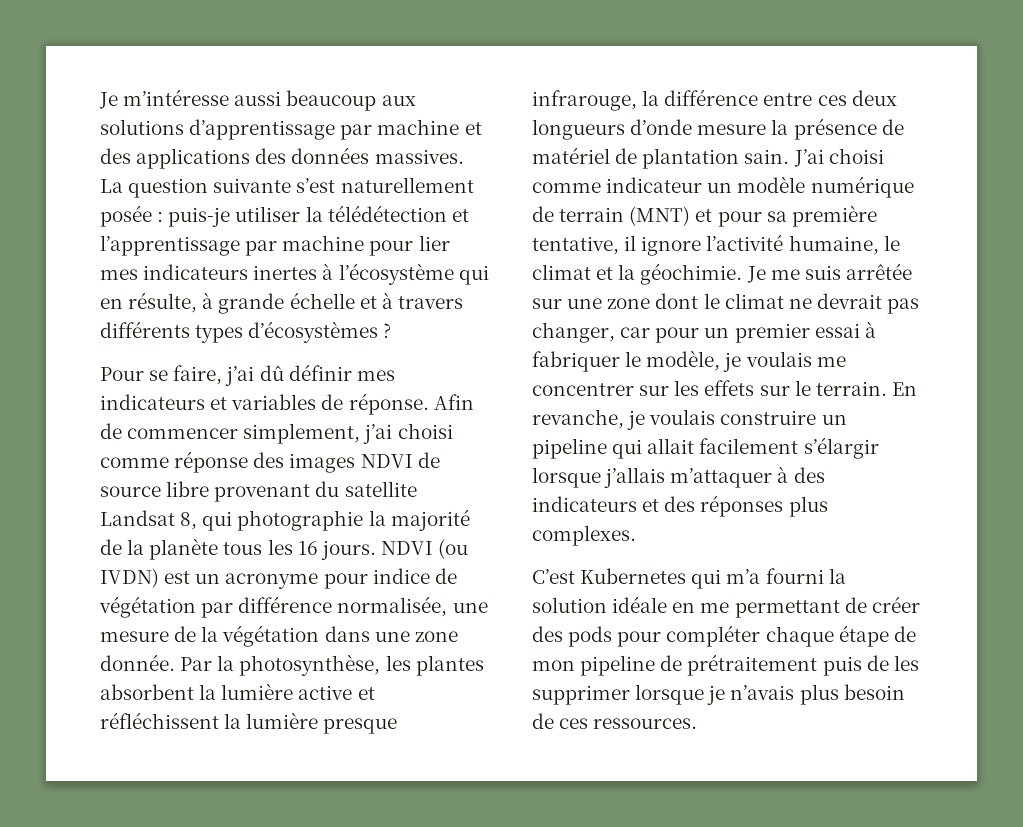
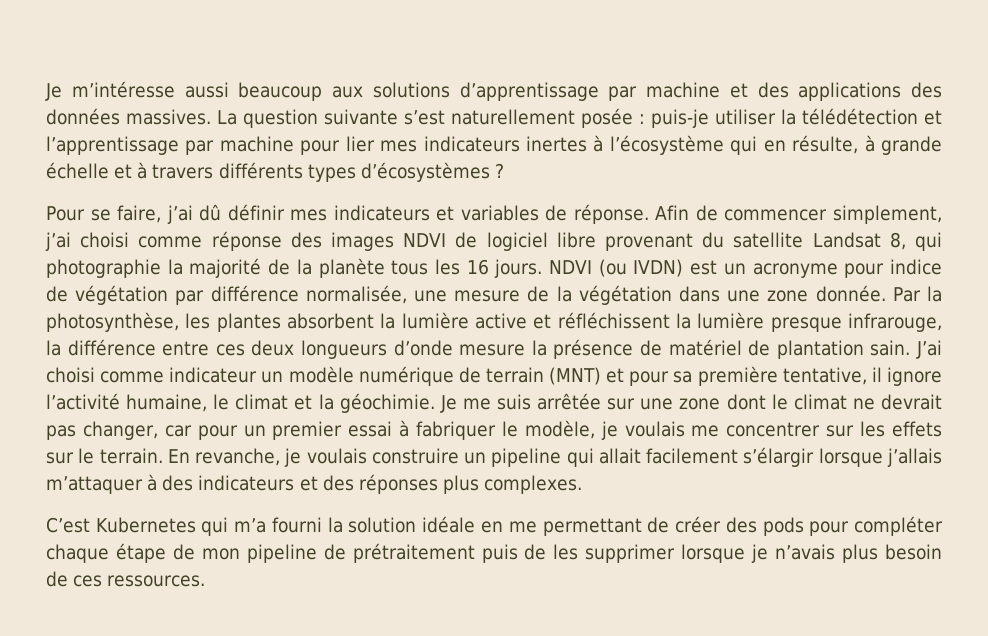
- Afin de commencer simplement, j’ai choisi comme réponse des images NDVI de source libre provenant du satellite Landsat 8, qui photographie la majorité de la planète tous les 16 jours.
+ Afin de commencer simplement, j’ai choisi comme réponse des images NDVI de logiciel libre provenant du satellite Landsat 8, qui photographie la majorité de la planète tous les 16 jours.

